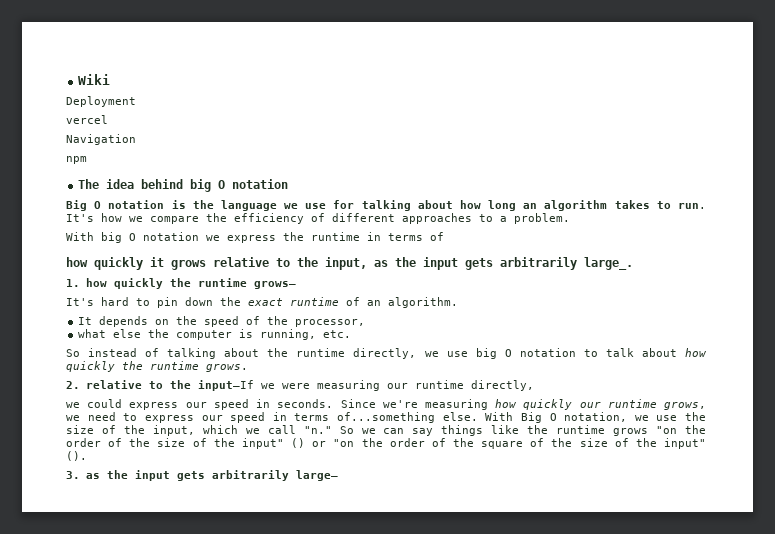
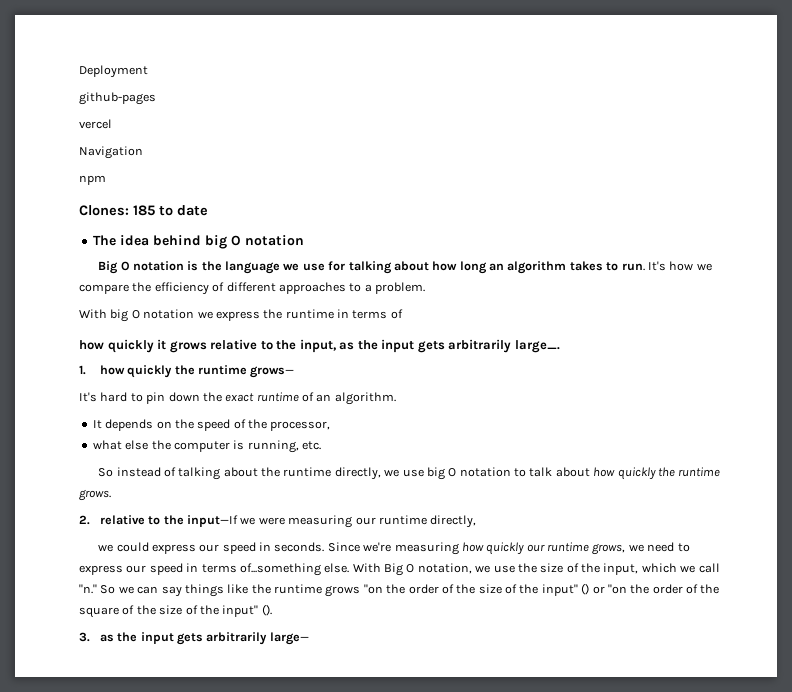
- Wiki
  Deployment
+ github-pages
+ Clones: 185 to date

